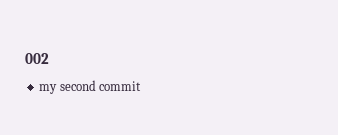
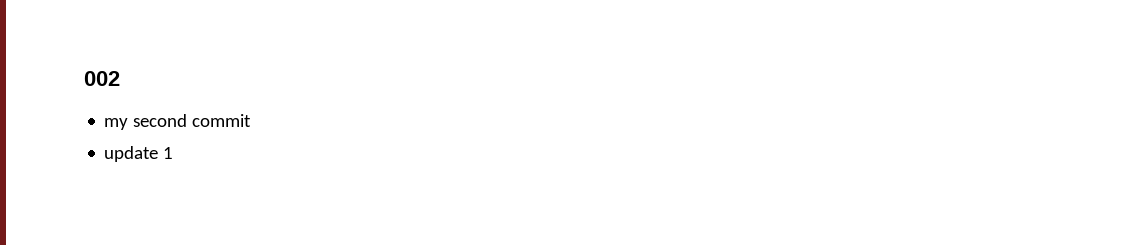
+ update 1

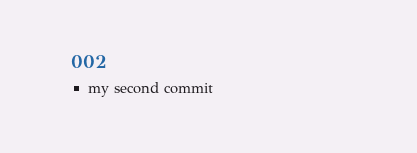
- update 1

